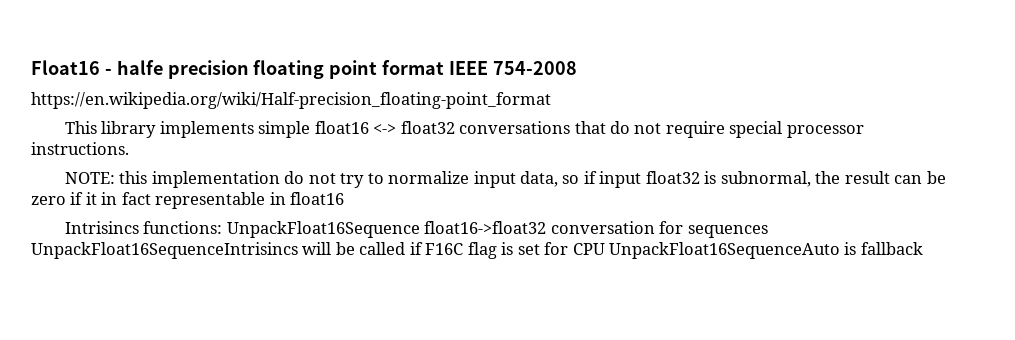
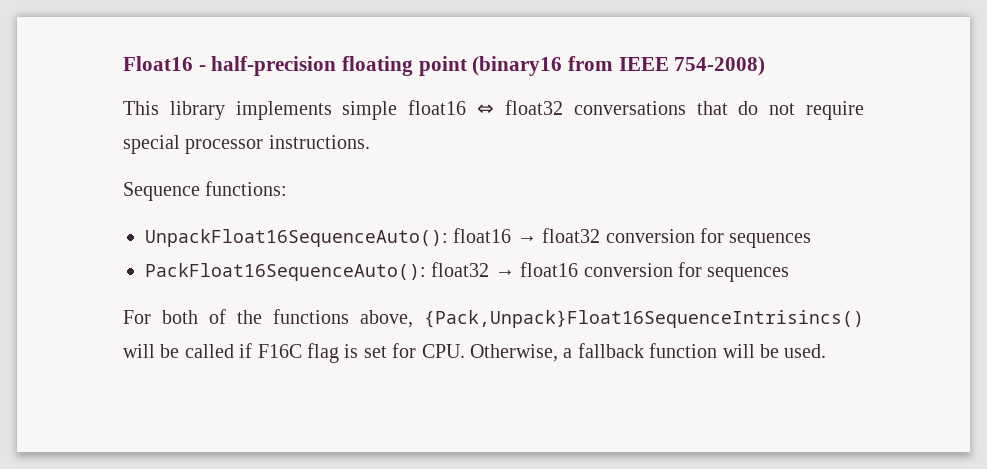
- Float16 - halfe precision floating point format IEEE 754-2008
- https://en.wikipedia.org/wiki/Half-precision_floating-point_format
+ Float16 - half-precision floating point (binary16 from IEEE 754-2008)
- This library implements simple float16 <-> float32 conversations that do not require special processor instructions.
+ This library implements simple float16 ⇔ float32 conversations that do not require special processor instructions.
- NOTE: this implementation do not try to normalize input data, so if input float32 is subnormal, the result can be zero if it in fact representable in float16
- Intrisincs functions: UnpackFloat16Sequence float16->float32 conversation for sequences UnpackFloat16SequenceIntrisincs will be called if F16C flag is set for CPU UnpackFloat16SequenceAuto is fallback
+ Sequence functions:
+ UnpackFloat16SequenceAuto(): float16 → float32 conversion for sequences
+ PackFloat16SequenceAuto(): float32 → float16 conversion for sequences
+ For both of the functions above, {Pack,Unpack}Float16SequenceIntrisincs() will be called if F16C flag is set for CPU. Otherwise, a fallback function will be used.

